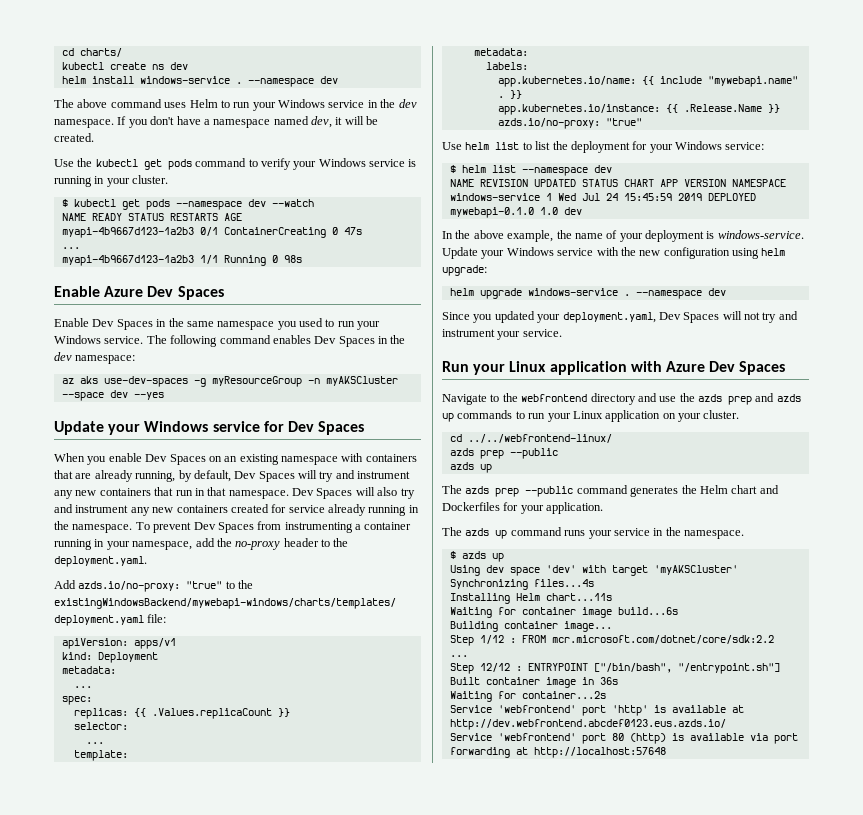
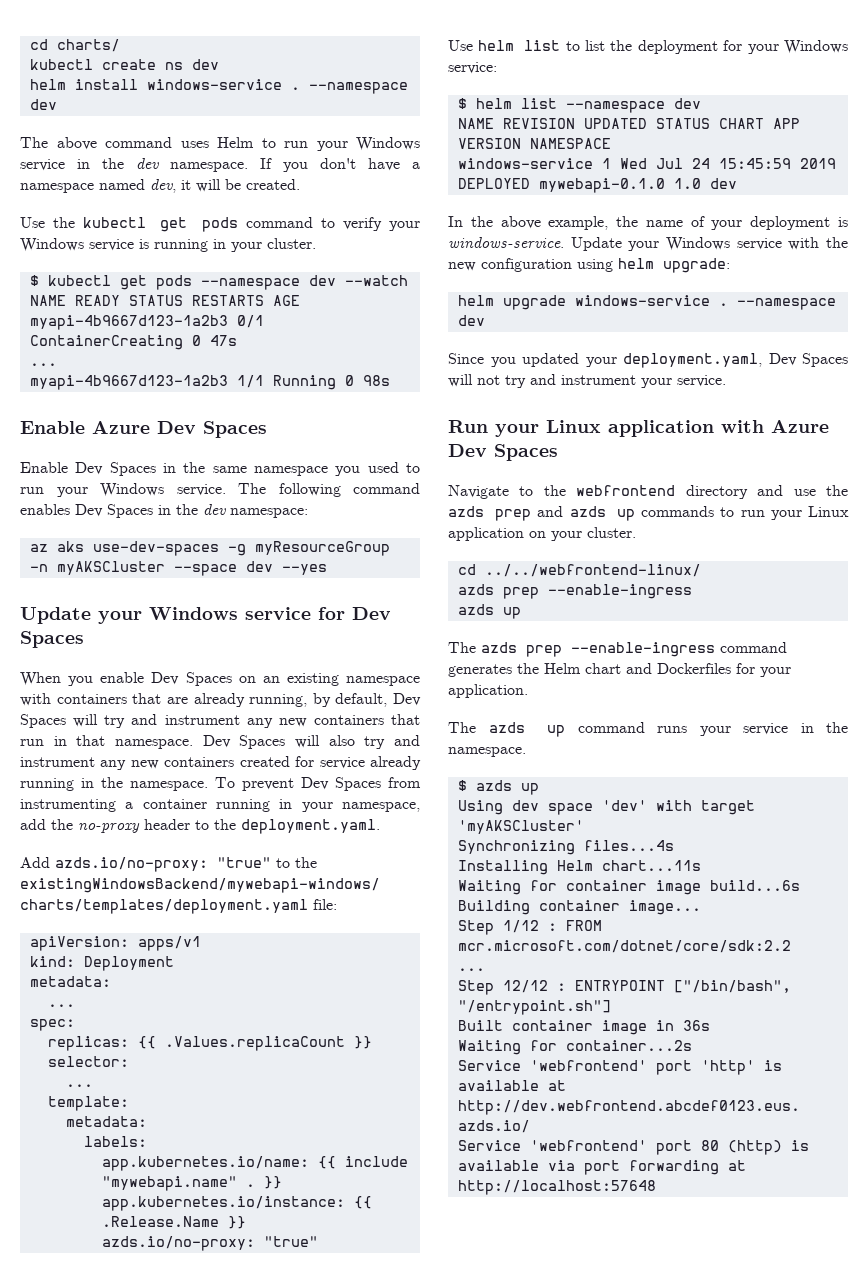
  cd ../../webfrontend-linux/
- azds prep --public
+ azds prep --enable-ingress
- The azds prep --public command generates the Helm chart and Dockerfiles for your application.
+ The azds prep --enable-ingress command generates the Helm chart and Dockerfiles for your application.

